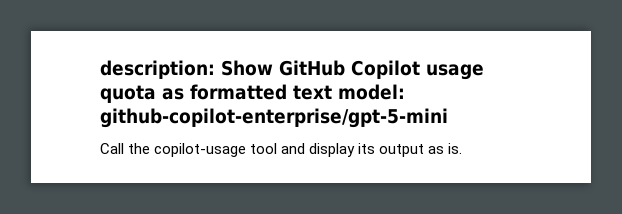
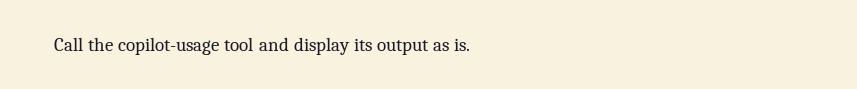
- description: Show GitHub Copilot usage quota as formatted text model: github-copilot-enterprise/gpt-5-mini

